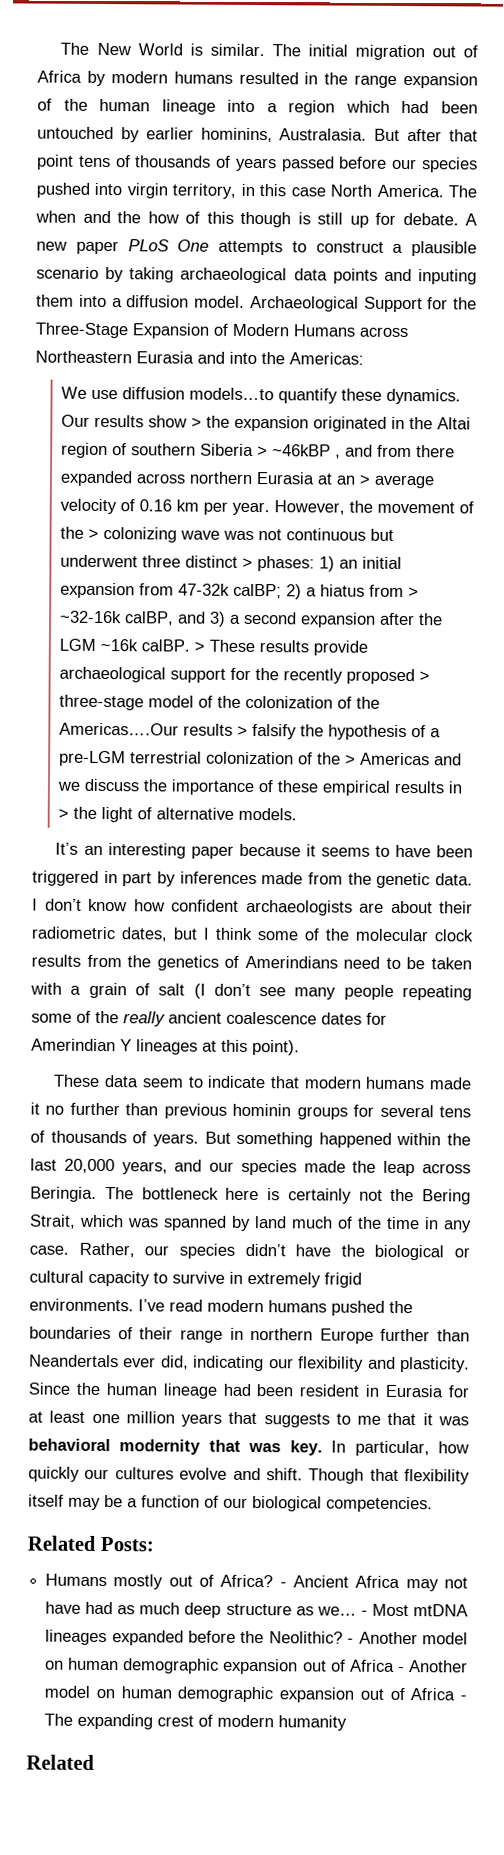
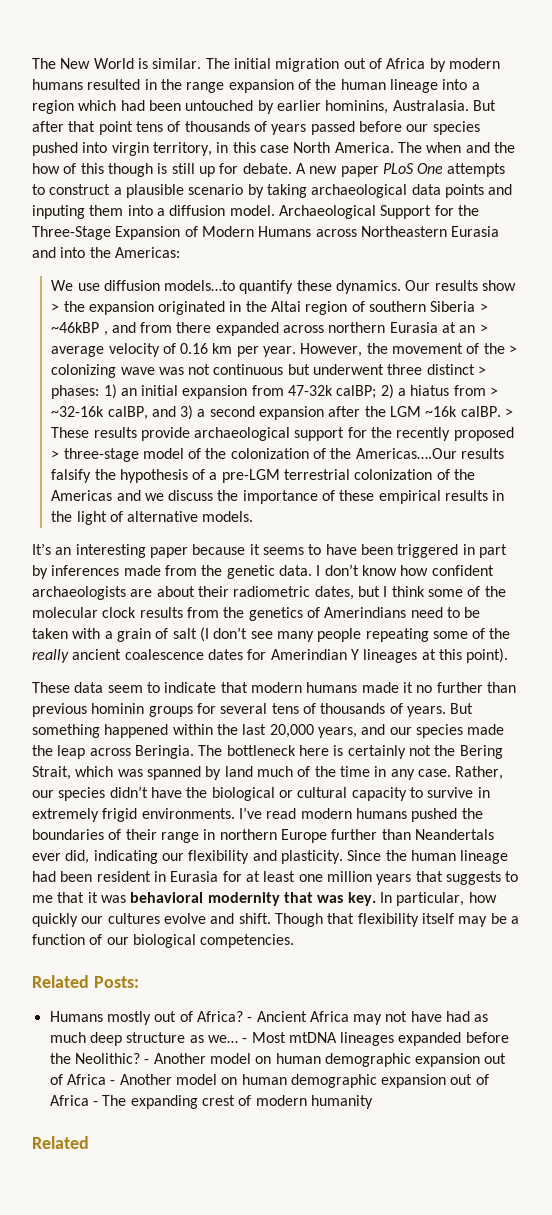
- > These results provide archaeological support for the recently proposed > three-stage model of the colonization of the Americas….Our results > falsify the hypothesis of a pre-LGM terrestrial colonization of the > Americas and we discuss the importance of these empirical results in > the light of alternative models.
+ > These results provide archaeological support for the recently proposed > three-stage model of the colonization of the Americas….Our results falsify the hypothesis of a pre-LGM terrestrial colonization of the Americas and we discuss the importance of these empirical results in the light of alternative models.

